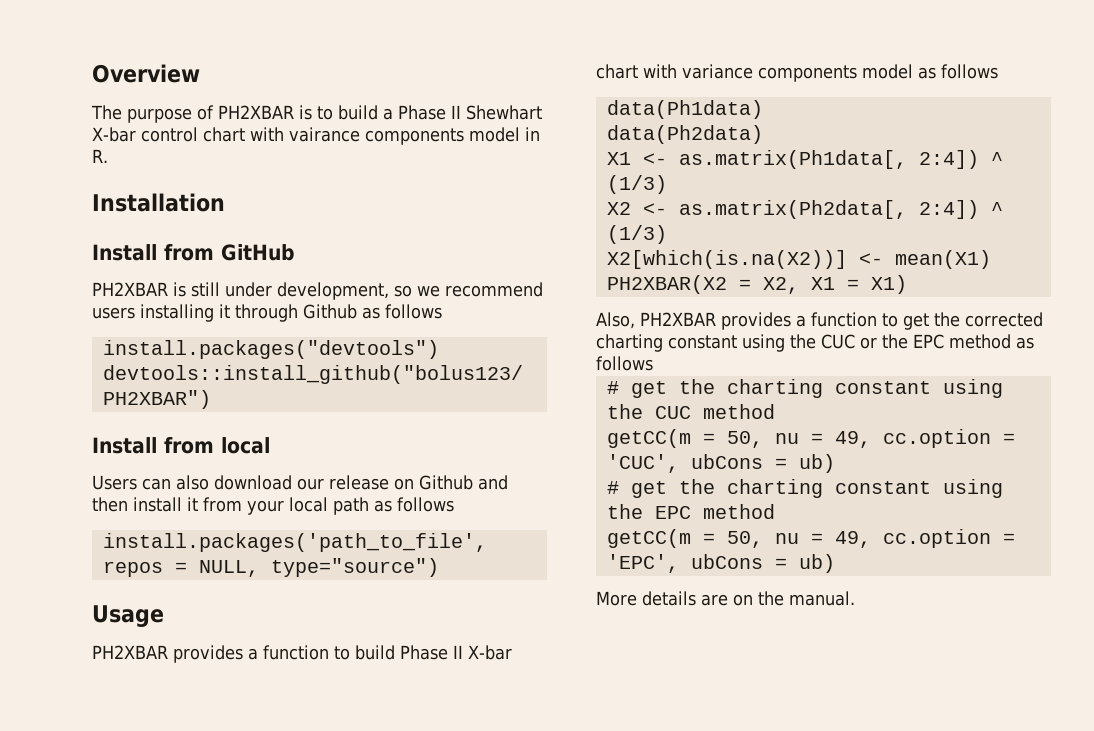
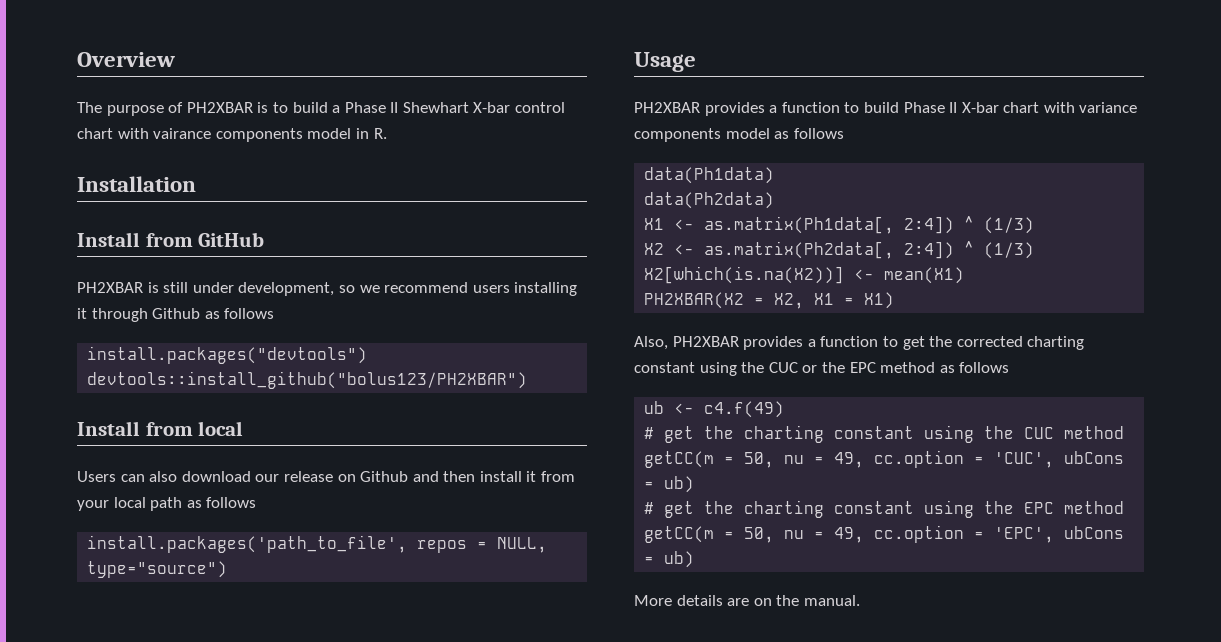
+ ub <- c4.f(49)

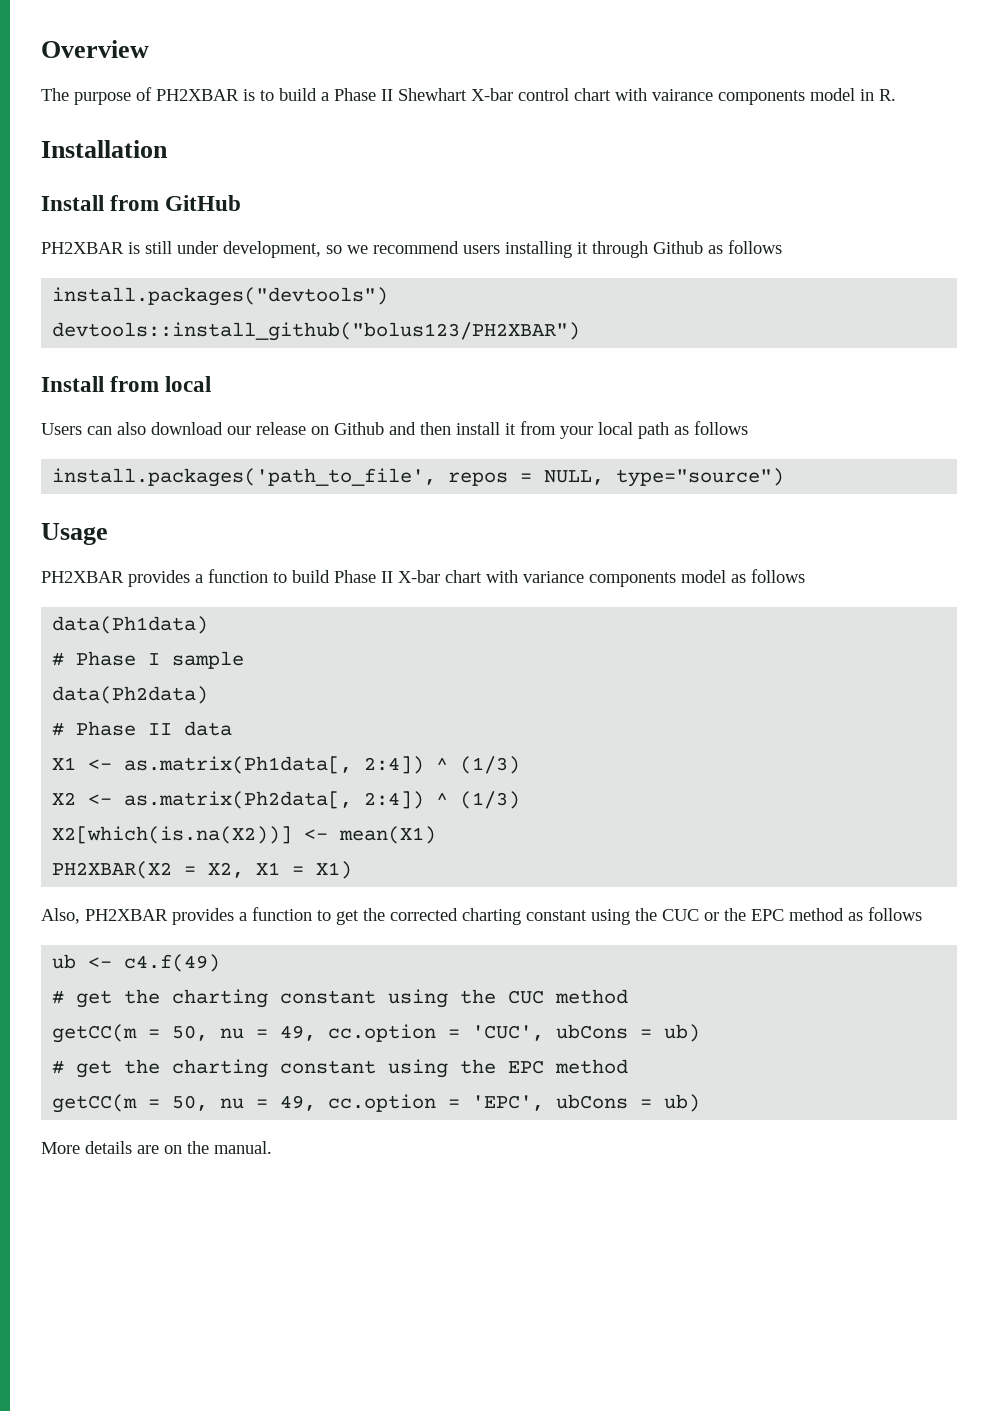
+ # Phase I sample
  data(Ph2data)
+ # Phase II data

